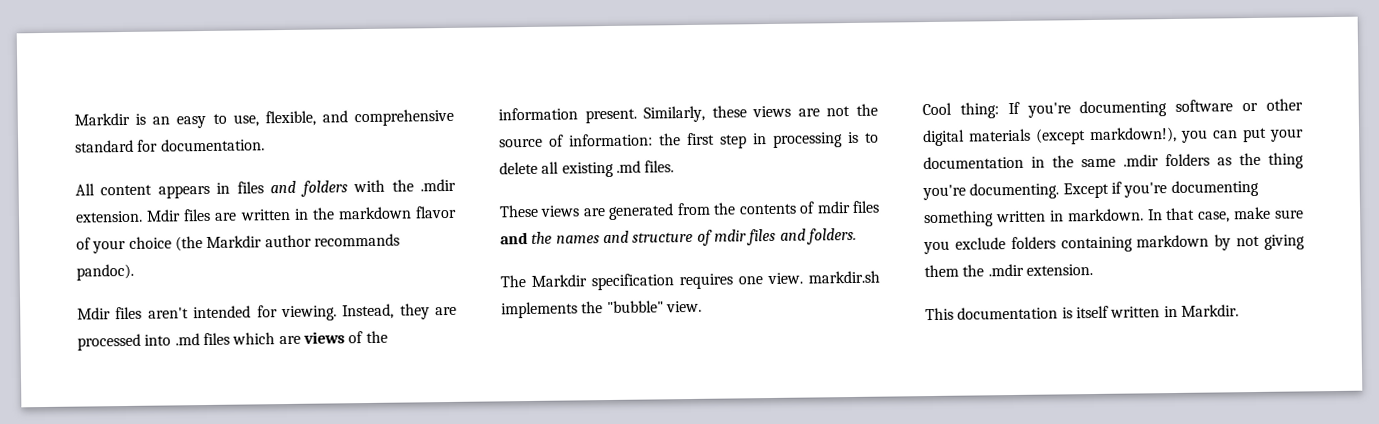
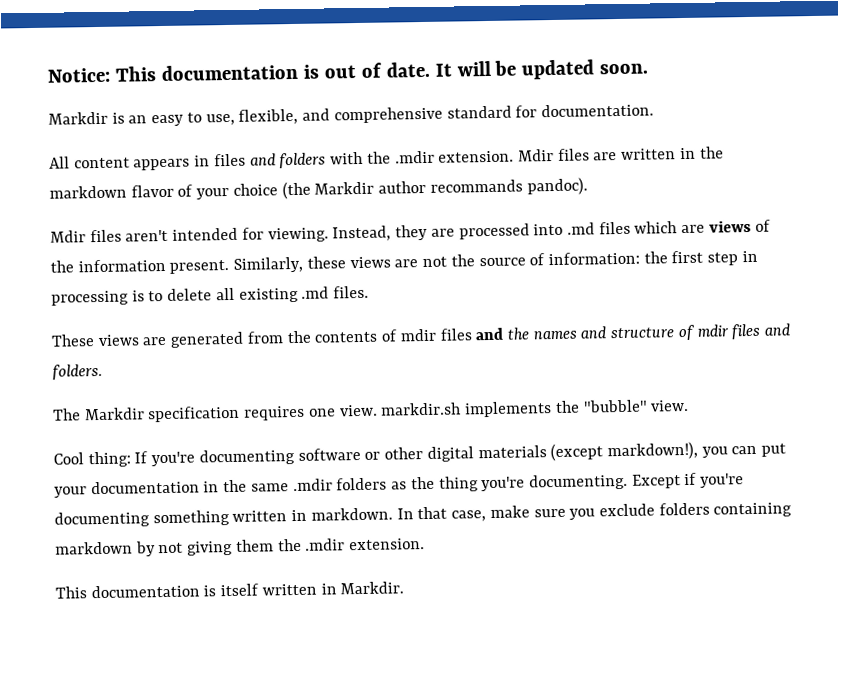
+ Notice: This documentation is out of date. It will be updated soon.

